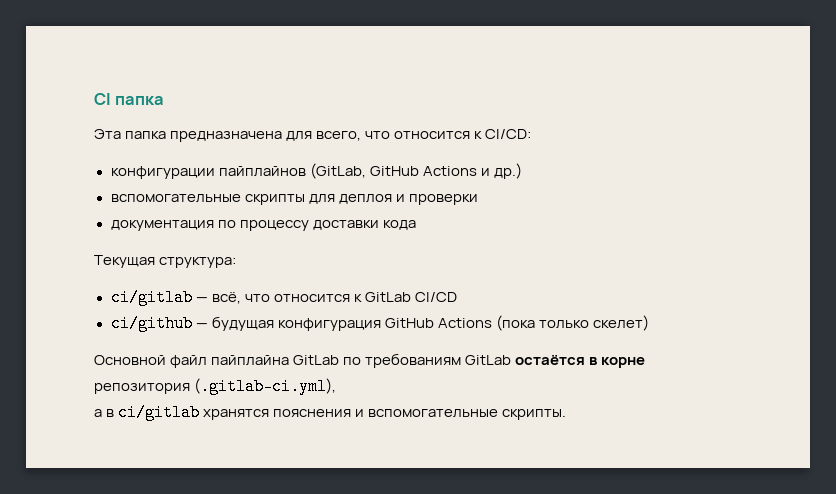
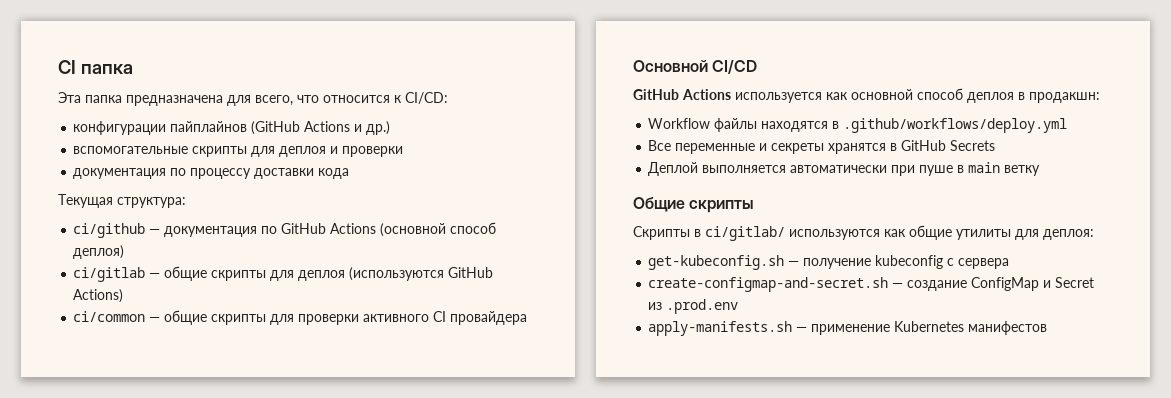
- конфигурации пайплайнов (GitLab, GitHub Actions и др.)
+ конфигурации пайплайнов (GitHub Actions и др.)
- ci/gitlab — всё, что относится к GitLab CI/CD
- ci/github — будущая конфигурация GitHub Actions (пока только скелет)
- Основной файл пайплайна GitLab по требованиям GitLab остаётся в корне репозитория (.gitlab-ci.yml),
- а в ci/gitlab хранятся пояснения и вспомогательные скрипты.
+ ci/github — документация по GitHub Actions (основной способ деплоя)
+ ci/gitlab — общие скрипты для деплоя (используются GitHub Actions)
+ ci/common — общие скрипты для проверки активного CI провайдера
+ Основной CI/CD
+ GitHub Actions используется как основной способ деплоя в продакшн:
+ Workflow файлы находятся в .github/workflows/deploy.yml
+ Все переменные и секреты хранятся в GitHub Secrets
+ Деплой выполняется автоматически при пуше в main ветку
+ Общие скрипты
+ Скрипты в ci/gitlab/ используются как общие утилиты для деплоя:
+ get-kubeconfig.sh — получение kubeconfig с сервера
+ create-configmap-and-secret.sh — создание ConfigMap и Secret из .prod.env
+ apply-manifests.sh — применение Kubernetes манифестов

